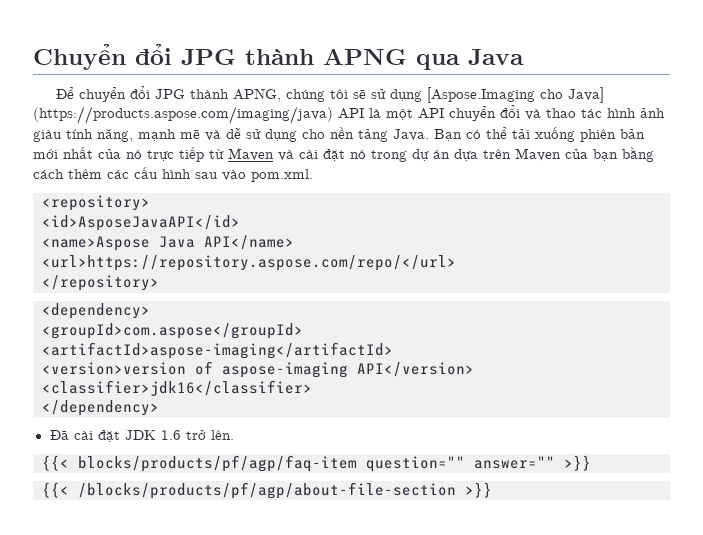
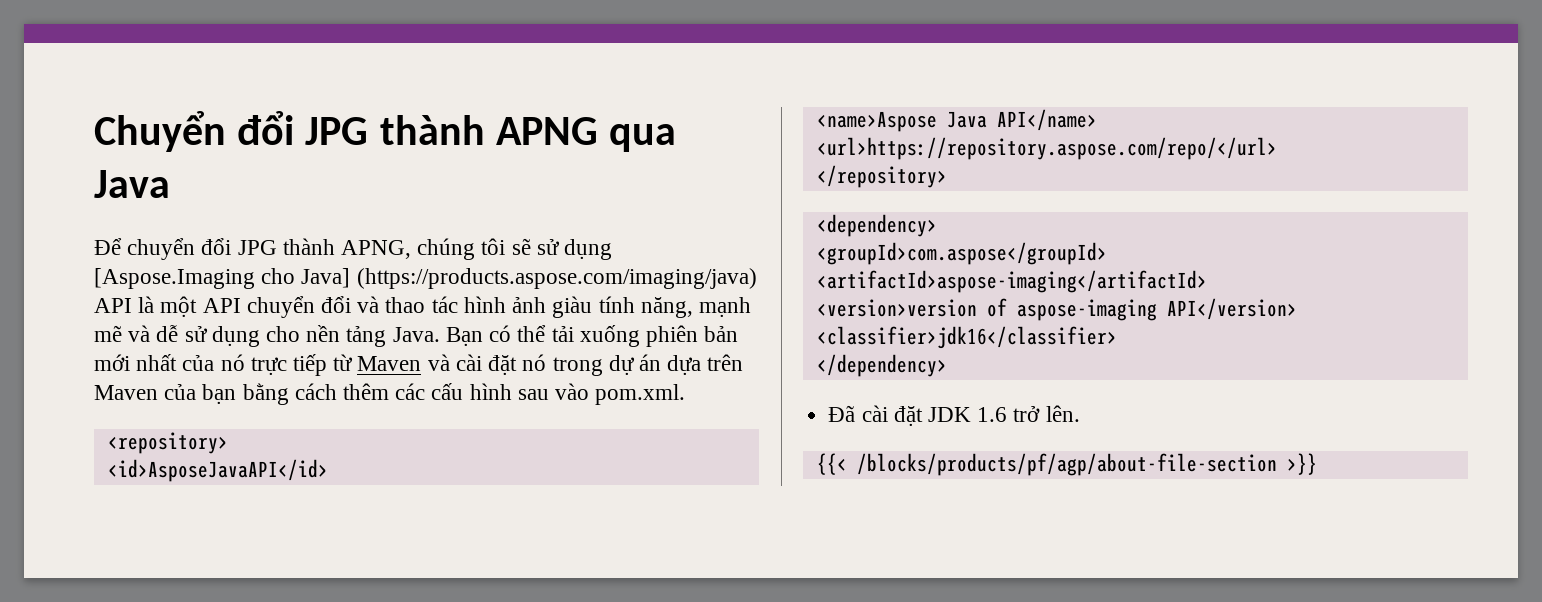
- {{< blocks/products/pf/agp/faq-item question="" answer="" >}}

